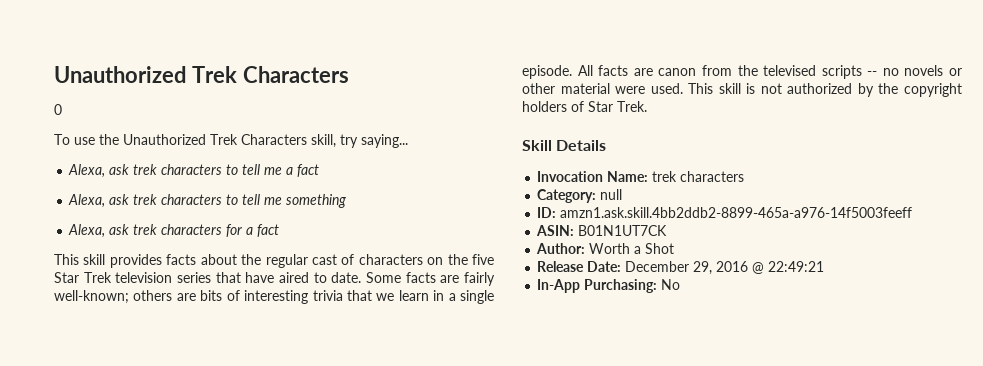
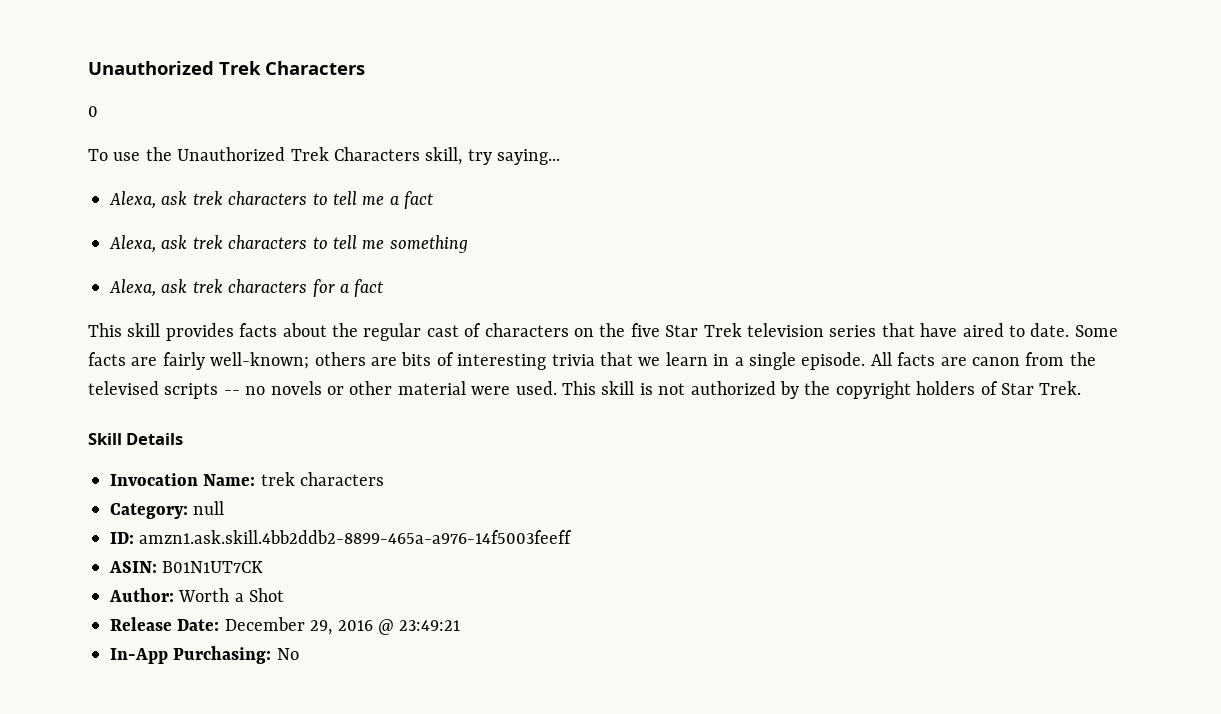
- Release Date: December 29, 2016 @ 22:49:21
+ Release Date: December 29, 2016 @ 23:49:21

